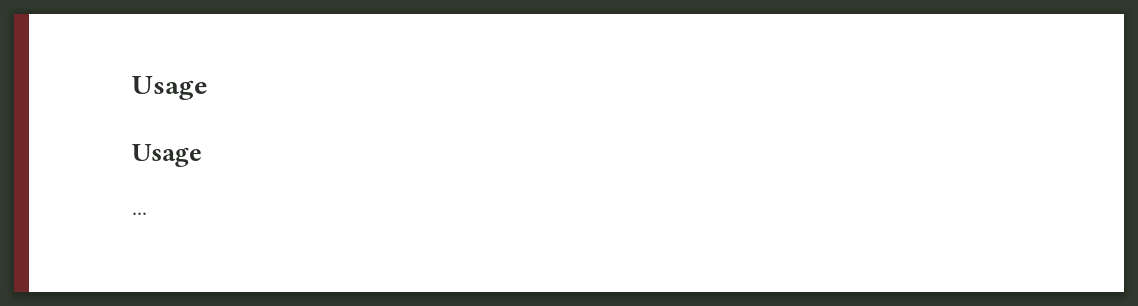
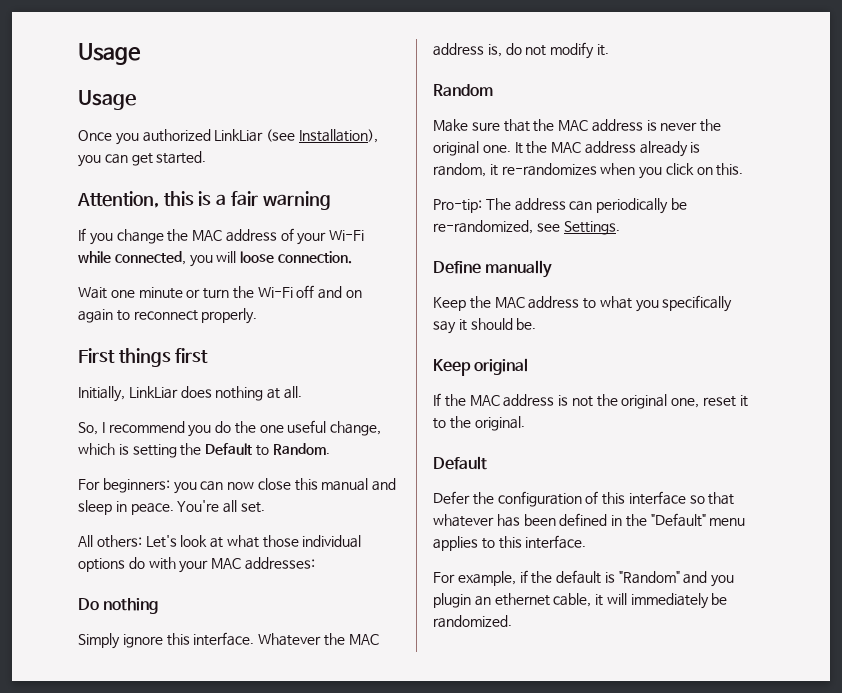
- ...
+ Once you authorized LinkLiar (see Installation), you can get started.
+ Attention, this is a fair warning
+ If you change the MAC address of your Wi-Fi while connected, you will loose connection.
+ Wait one minute or turn the Wi-Fi off and on again to reconnect properly.
+ First things first
+ Initially, LinkLiar does nothing at all.
+ So, I recommend you do the one useful change, which is setting the Default to Random.
+ For beginners: you can now close this manual and sleep in peace. You're all set.
+ All others: Let's look at what those individual options do with your MAC addresses:
+ Do nothing
+ Simply ignore this interface. Whatever the MAC address is, do not modify it.
+ Random
+ Make sure that the MAC address is never the original one. It the MAC address already is random, it re-randomizes when you click on this.
+ Pro-tip: The address can periodically be re-randomized, see Settings.
+ Define manually
+ Keep the MAC address to what you specifically say it should be.
+ Keep original
+ If the MAC address is not the original one, reset it to the original.
+ Default
+ Defer the configuration of this interface so that whatever has been defined in the "Default" menu applies to this interface.
+ For example, if the default is "Random" and you plugin an ethernet cable, it will immediately be randomized.

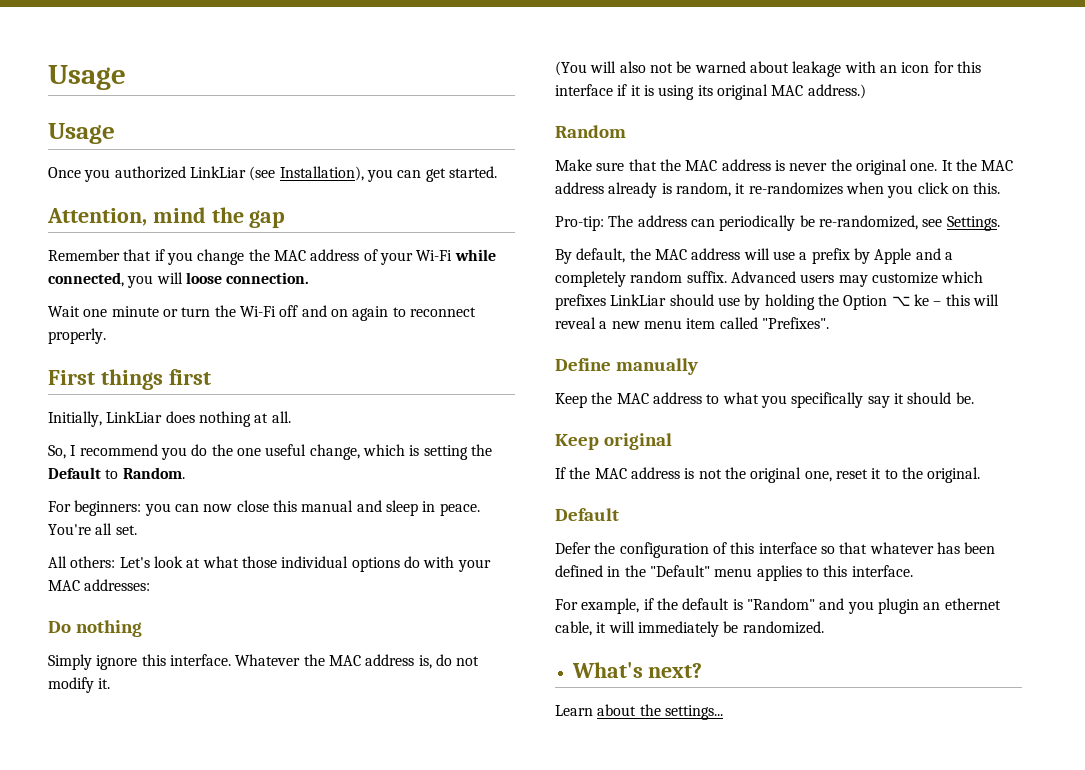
- Attention, this is a fair warning
- If you change the MAC address of your Wi-Fi while connected, you will loose connection.
+ Attention, mind the gap
+ Remember that if you change the MAC address of your Wi-Fi while connected, you will loose connection.
+ (You will also not be warned about leakage with an icon for this interface if it is using its original MAC address.)
+ By default, the MAC address will use a prefix by Apple and a completely random suffix. Advanced users may customize which prefixes LinkLiar should use by holding the Option ⌥ ke – this will reveal a new menu item called "Prefixes".
+ What's next?
+ Learn about the settings...

